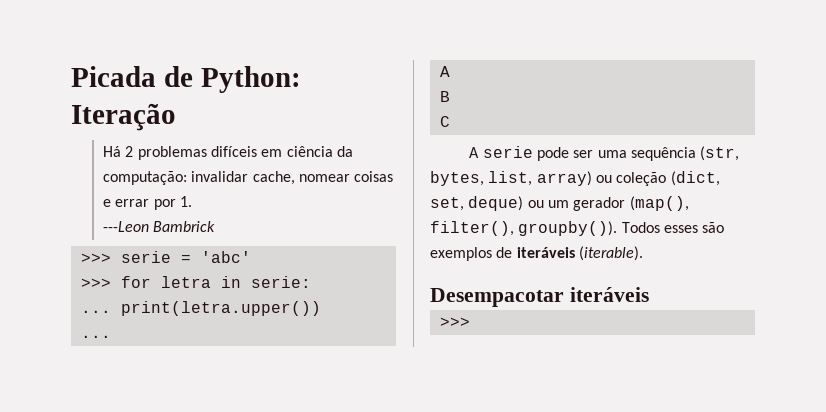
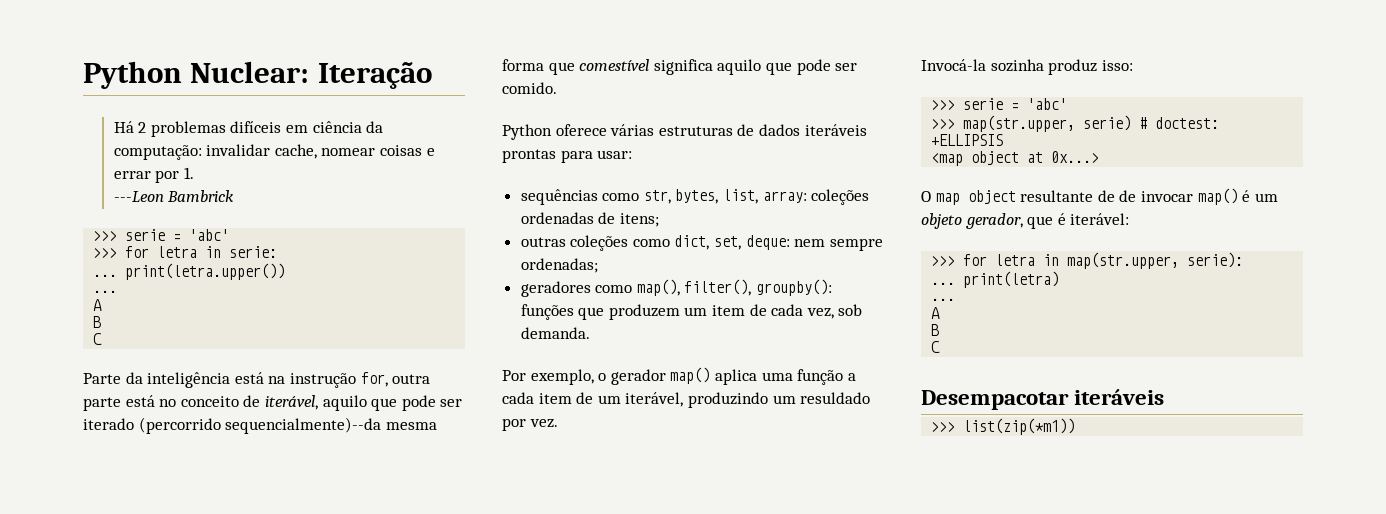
- Picada de Python: Iteração
+ Python Nuclear: Iteração
- A serie pode ser uma sequência (str, bytes, list, array) ou coleção (dict, set, deque) ou um gerador (map(), filter(), groupby()). Todos esses são exemplos de iteráveis (iterable).
+ Parte da inteligência está na instrução for, outra parte está no conceito de iterável, aquilo que pode ser iterado (percorrido sequencialmente)--da mesma forma que comestível significa aquilo que pode ser comido.
+ Python oferece várias estruturas de dados iteráveis prontas para usar:
+ sequências como str, bytes, list, array: coleções ordenadas de itens;
+ outras coleções como dict, set, deque: nem sempre ordenadas;
+ geradores como map(), filter(), groupby(): funções que produzem um item de cada vez, sob demanda.
+ Por exemplo, o gerador map() aplica uma função a cada item de um iterável, produzindo um resuldado por vez.
+ Invocá-la sozinha produz isso:
+ >>> serie = 'abc'
+ >>> map(str.upper, serie) # doctest: +ELLIPSIS
+ <map object at 0x...>
+ O map object resultante de de invocar map() é um objeto gerador, que é iterável:
+ >>> for letra in map(str.upper, serie):
+ ... print(letra)
+ ...
+ A
+ B
+ C
  Desempacotar iteráveis
- >>>
+ >>> list(zip(*m1))

